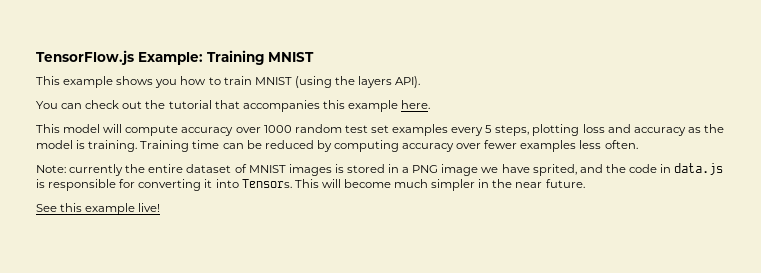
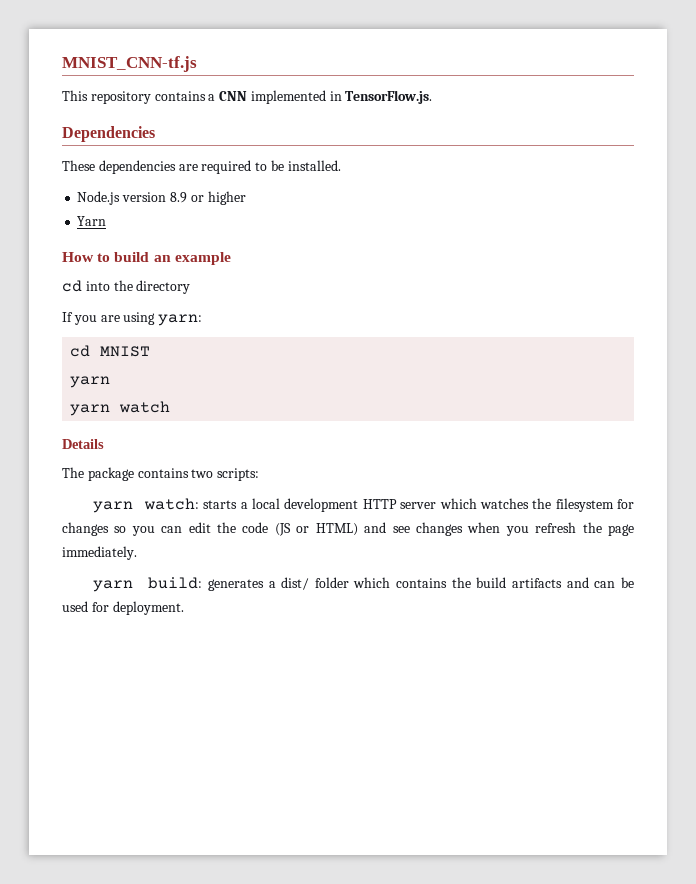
- TensorFlow.js Example: Training MNIST
- This example shows you how to train MNIST (using the layers API).
- You can check out the tutorial that accompanies this example here.
- This model will compute accuracy over 1000 random test set examples every 5 steps, plotting loss and accuracy as the model is training. Training time can be reduced by computing accuracy over fewer examples less often.
- Note: currently the entire dataset of MNIST images is stored in a PNG image we have sprited, and the code in data.js is responsible for converting it into Tensors. This will become much simpler in the near future.
- See this example live!
+ MNIST_CNN-tf.js
+ This repository contains a CNN implemented in TensorFlow.js.
+ Dependencies
+ These dependencies are required to be installed.
+ Node.js version 8.9 or higher
+ Yarn
+ How to build an example
+ cd into the directory
+ If you are using yarn:
+ cd MNIST
+ yarn
+ yarn watch
+ Details
+ The package contains two scripts:
+ yarn watch: starts a local development HTTP server which watches the filesystem for changes so you can edit the code (JS or HTML) and see changes when you refresh the page immediately.
+ yarn build: generates a dist/ folder which contains the build artifacts and can be used for deployment.

